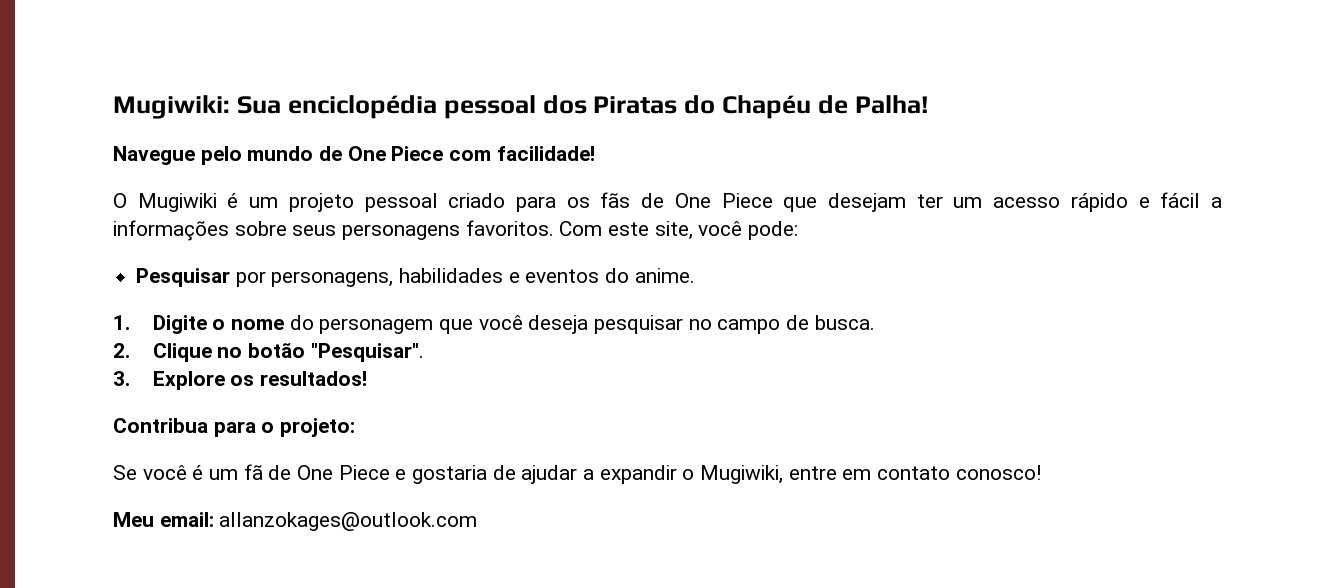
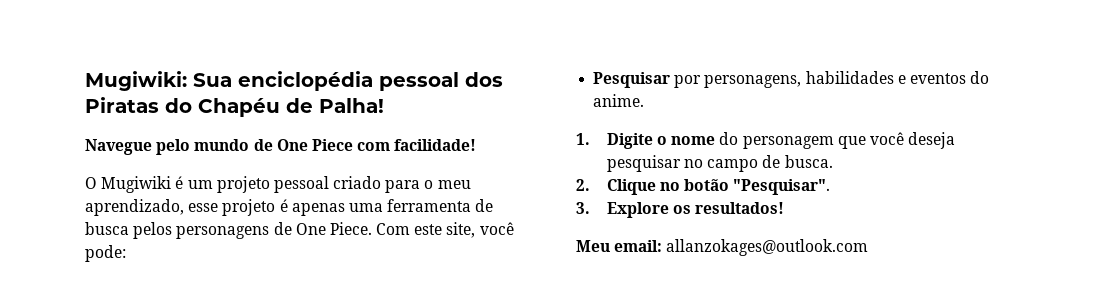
- O Mugiwiki é um projeto pessoal criado para os fãs de One Piece que desejam ter um acesso rápido e fácil a informações sobre seus personagens favoritos.
+ O Mugiwiki é um projeto pessoal criado para o meu aprendizado, esse projeto é apenas uma ferramenta de busca pelos personagens de One Piece.
- Contribua para o projeto:
- Se você é um fã de One Piece e gostaria de ajudar a expandir o Mugiwiki, entre em contato conosco!

